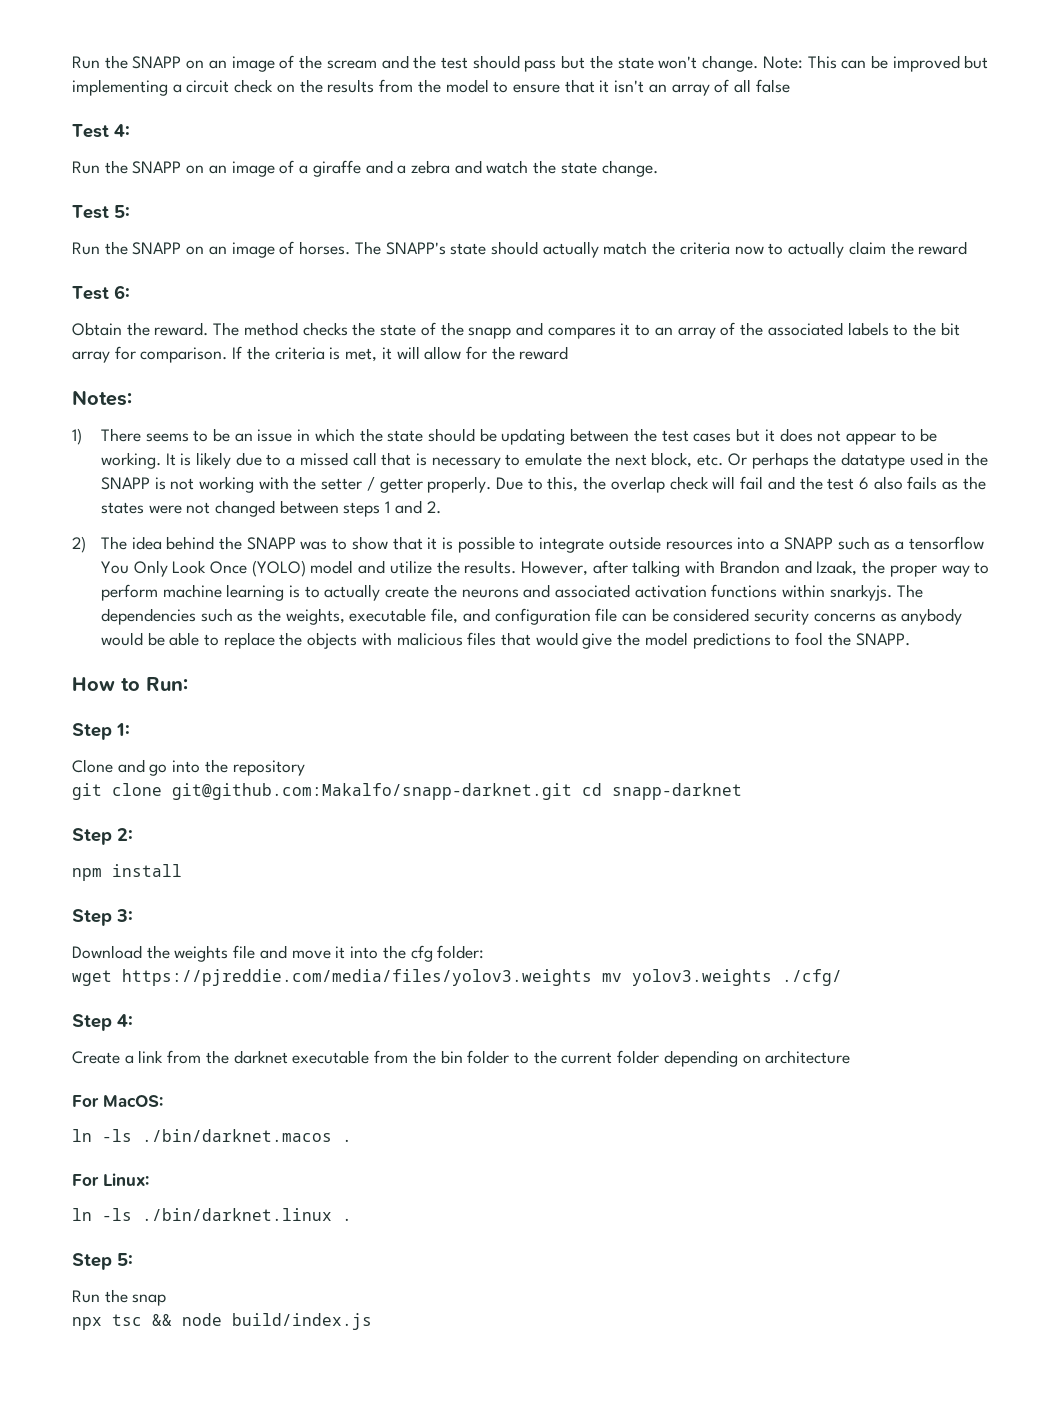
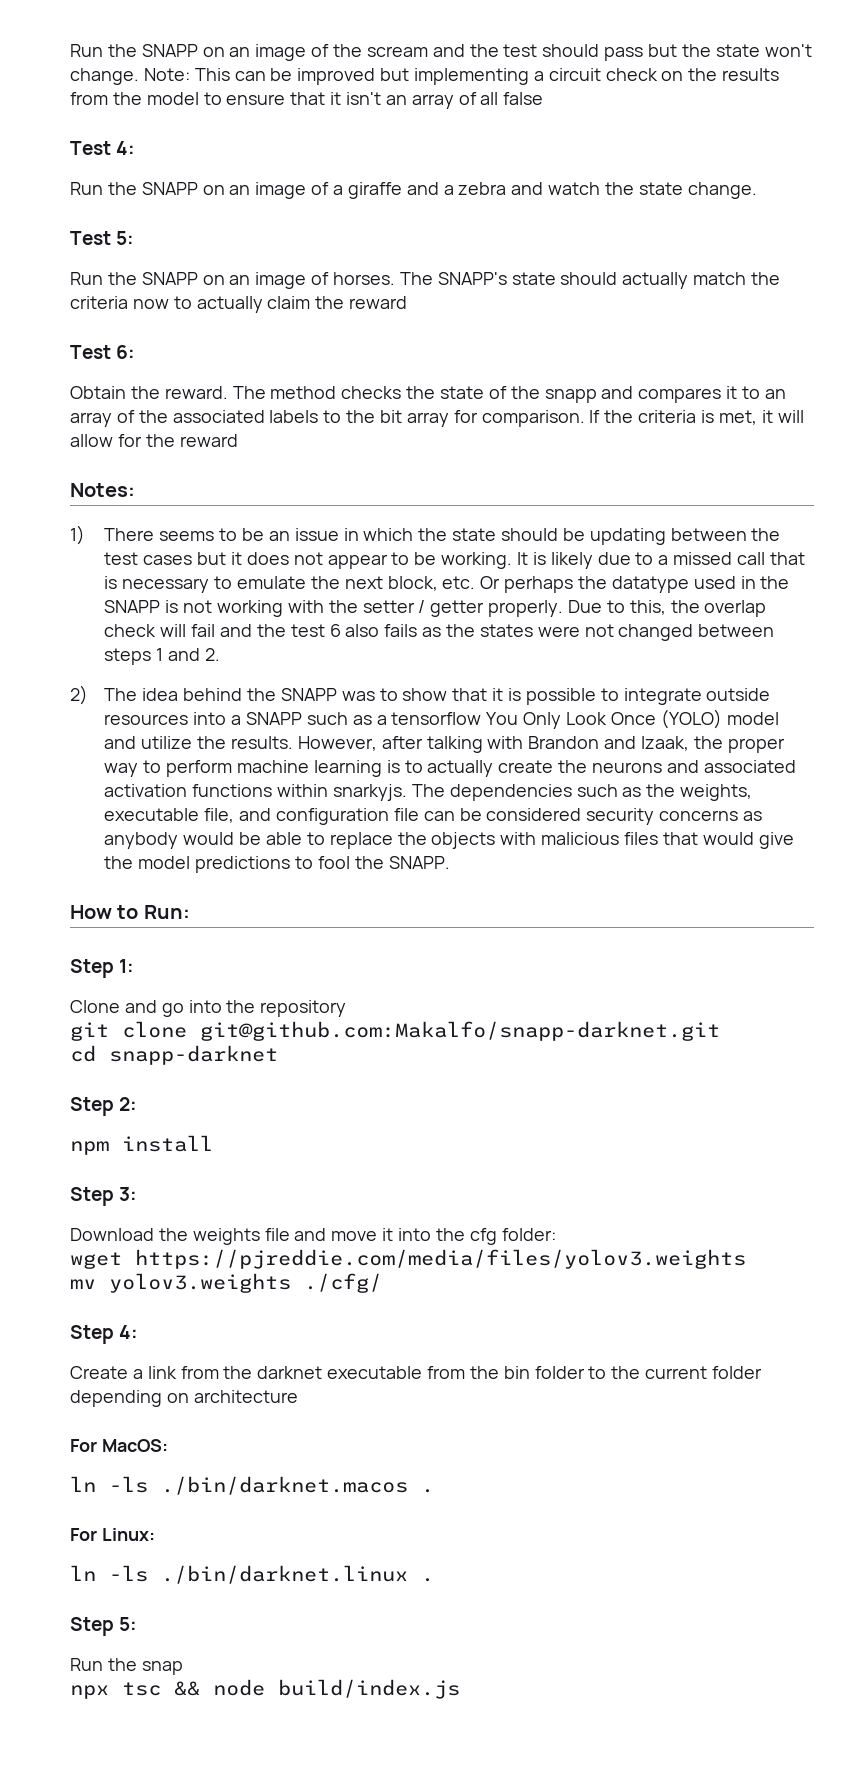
- git clone git@github.com:Makalfo/snapp-darknet.git cd snapp-darknet
+ git clone git@github.com:Makalfo/snapp-darknet.git
+ cd snapp-darknet
- wget https://pjreddie.com/media/files/yolov3.weights mv yolov3.weights ./cfg/
+ wget https://pjreddie.com/media/files/yolov3.weights
+ mv yolov3.weights ./cfg/

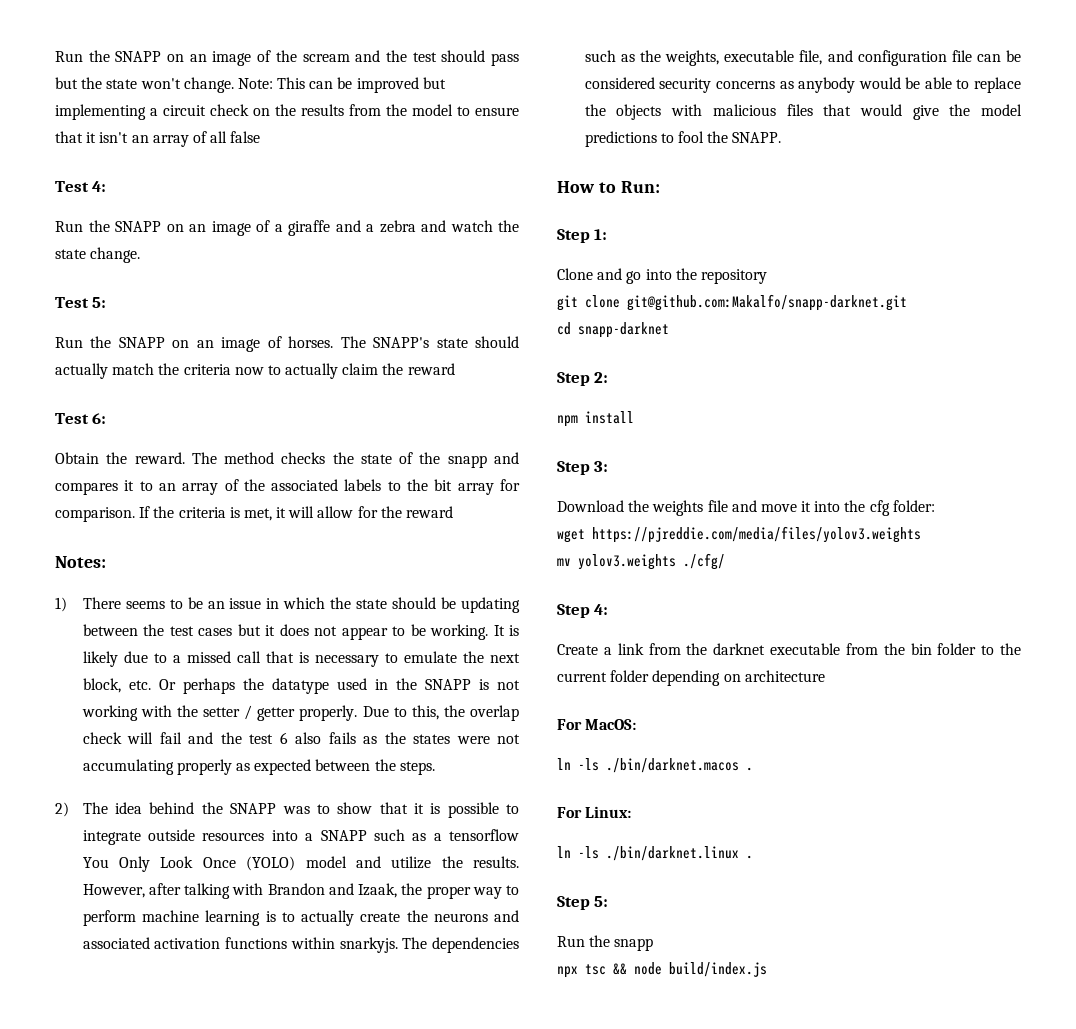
- Due to this, the overlap check will fail and the test 6 also fails as the states were not changed between steps 1 and 2.
+ Due to this, the overlap check will fail and the test 6 also fails as the states were not accumulating properly as expected between the steps.
- Run the snap
+ Run the snapp

